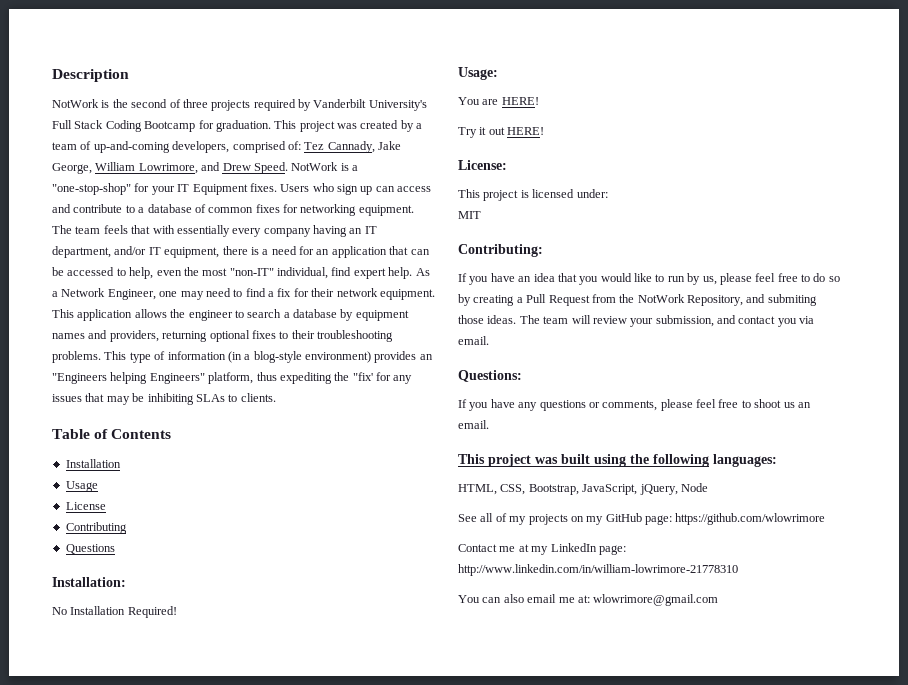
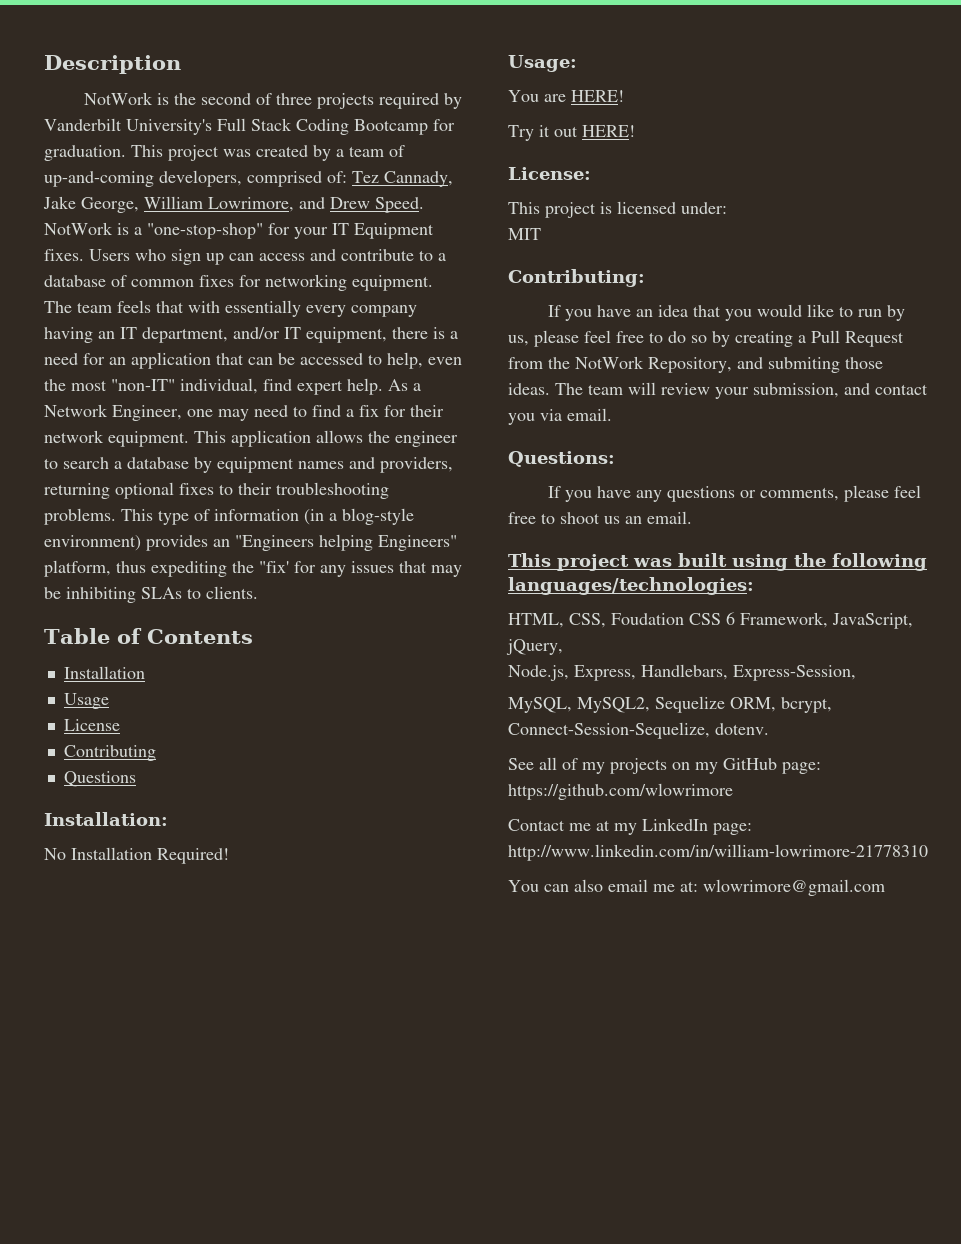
- This project was built using the following languages:
+ This project was built using the following languages/technologies:
- HTML, CSS, Bootstrap, JavaScript, jQuery, Node
+ HTML, CSS, Foudation CSS 6 Framework, JavaScript, jQuery,
+ Node.js, Express, Handlebars, Express-Session,
+ MySQL, MySQL2, Sequelize ORM, bcrypt, Connect-Session-Sequelize, dotenv.

